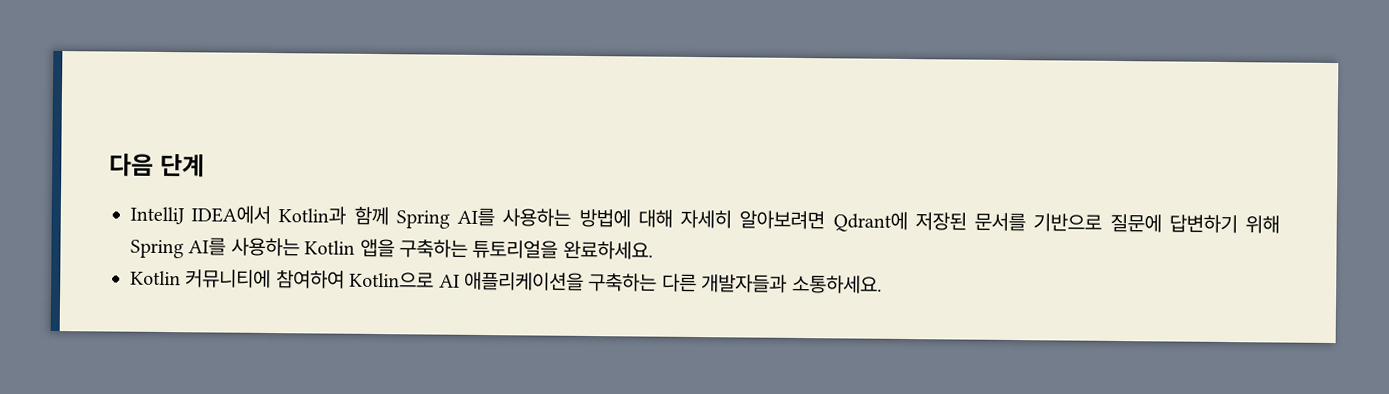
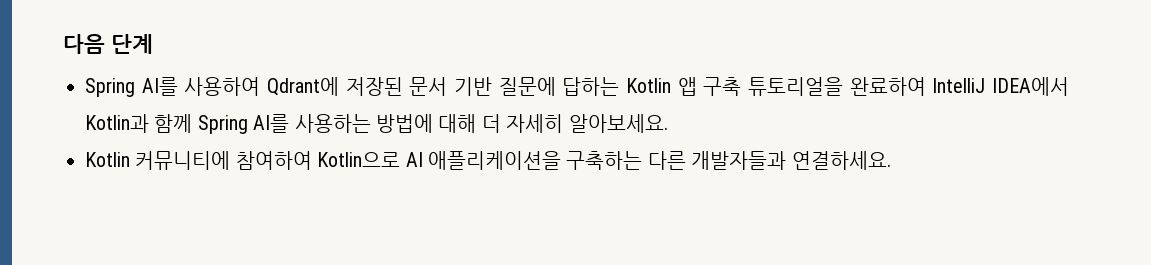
- IntelliJ IDEA에서 Kotlin과 함께 Spring AI를 사용하는 방법에 대해 자세히 알아보려면 Qdrant에 저장된 문서를 기반으로 질문에 답변하기 위해 Spring AI를 사용하는 Kotlin 앱을 구축하는 튜토리얼을 완료하세요.
+ Spring AI를 사용하여 Qdrant에 저장된 문서 기반 질문에 답하는 Kotlin 앱 구축 튜토리얼을 완료하여 IntelliJ IDEA에서 Kotlin과 함께 Spring AI를 사용하는 방법에 대해 더 자세히 알아보세요.
- Kotlin 커뮤니티에 참여하여 Kotlin으로 AI 애플리케이션을 구축하는 다른 개발자들과 소통하세요.
+ Kotlin 커뮤니티에 참여하여 Kotlin으로 AI 애플리케이션을 구축하는 다른 개발자들과 연결하세요.

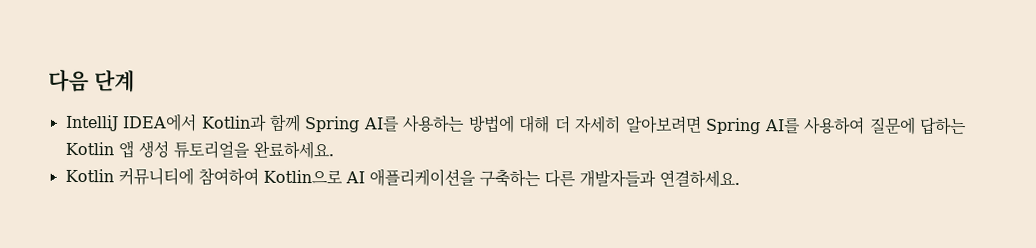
- Spring AI를 사용하여 Qdrant에 저장된 문서 기반 질문에 답하는 Kotlin 앱 구축 튜토리얼을 완료하여 IntelliJ IDEA에서 Kotlin과 함께 Spring AI를 사용하는 방법에 대해 더 자세히 알아보세요.
+ IntelliJ IDEA에서 Kotlin과 함께 Spring AI를 사용하는 방법에 대해 더 자세히 알아보려면 Spring AI를 사용하여 질문에 답하는 Kotlin 앱 생성 튜토리얼을 완료하세요.

